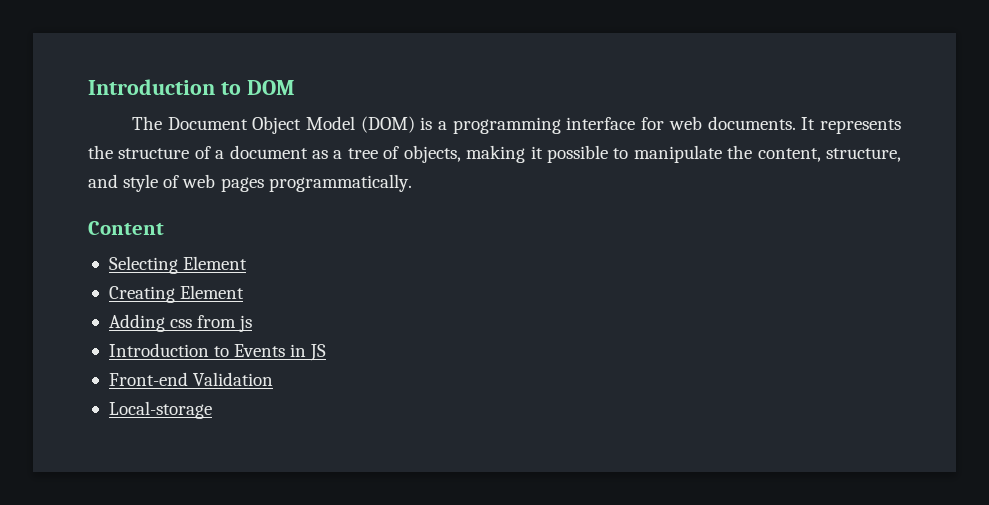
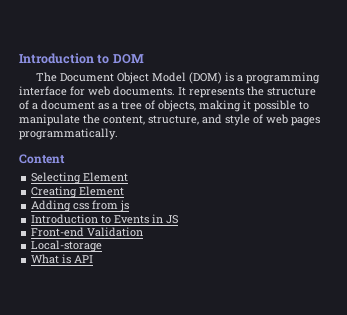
+ What is API

